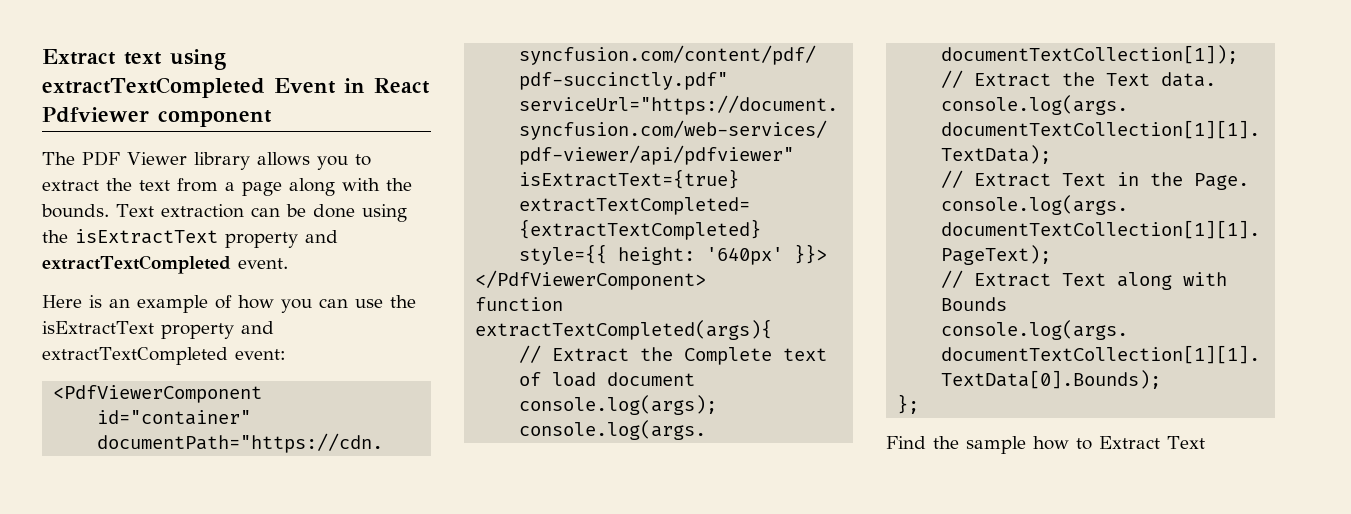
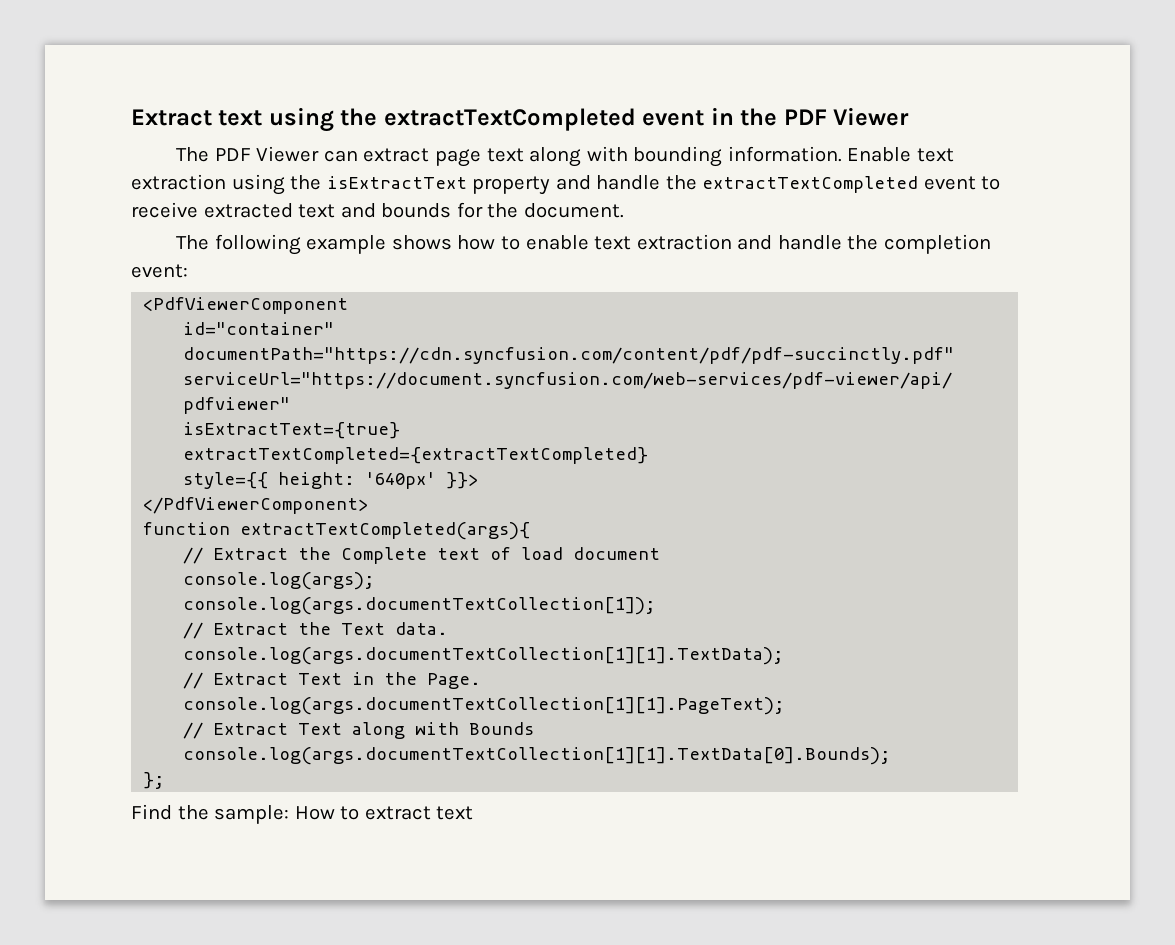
- Extract text using extractTextCompleted Event in React Pdfviewer component
- The PDF Viewer library allows you to extract the text from a page along with the bounds. Text extraction can be done using the isExtractText property and extractTextCompleted event.
- Here is an example of how you can use the isExtractText property and extractTextCompleted event:
+ Extract text using the extractTextCompleted event in the PDF Viewer
+ The PDF Viewer can extract page text along with bounding information. Enable text extraction using the isExtractText property and handle the extractTextCompleted event to receive extracted text and bounds for the document.
+ The following example shows how to enable text extraction and handle the completion event:
- Find the sample how to Extract Text
+ Find the sample: How to extract text

